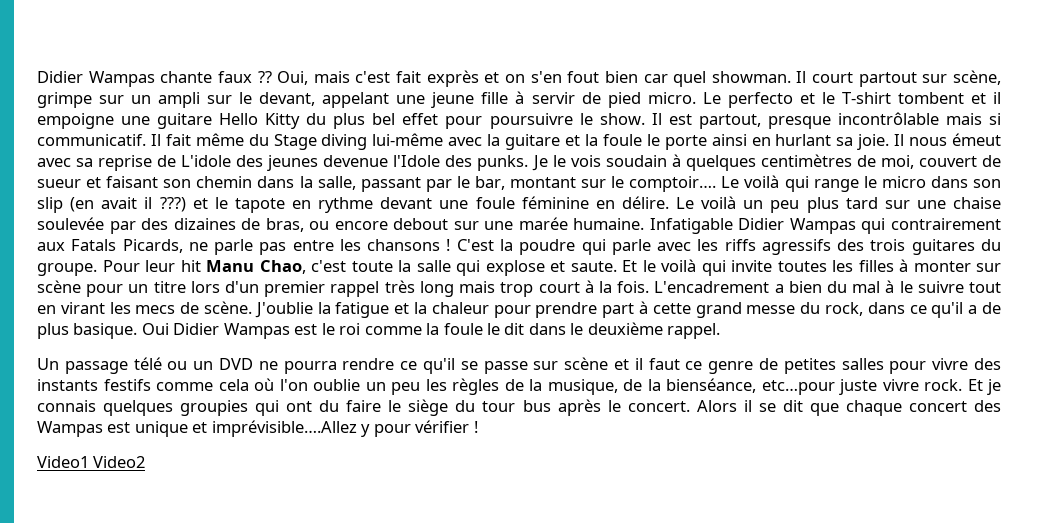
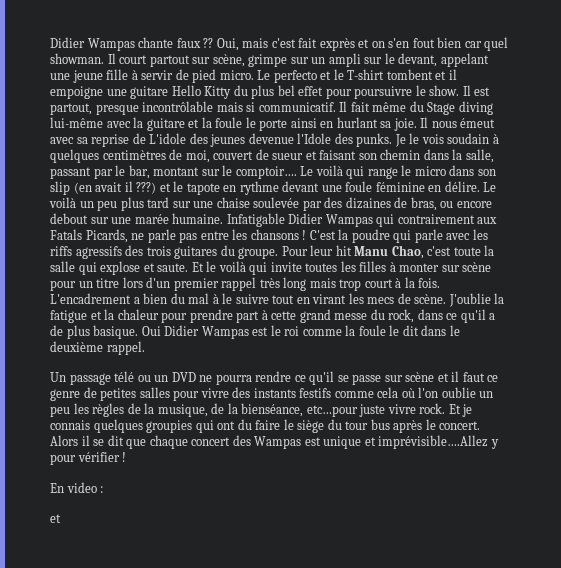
- Video1 Video2
+ En video :
+ et

